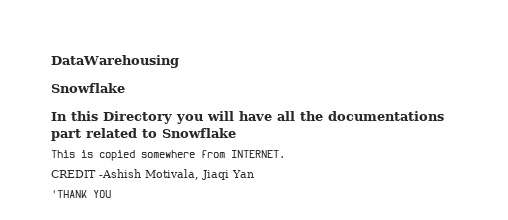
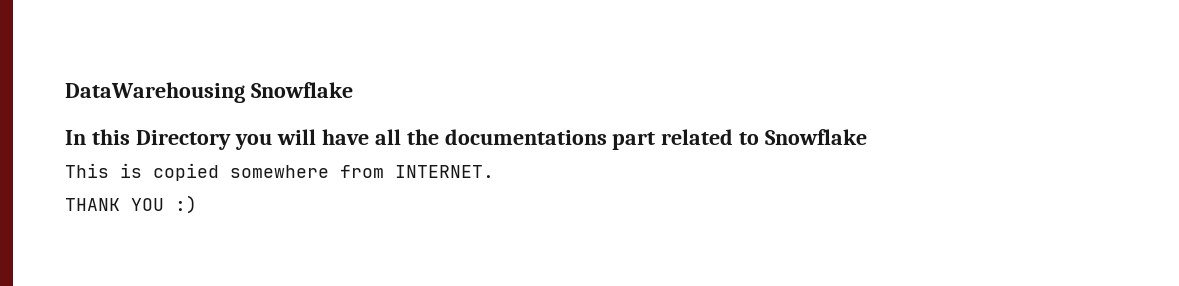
- DataWarehousing
- Snowflake
+ DataWarehousing Snowflake
- CREDIT -Ashish Motivala, Jiaqi Yan
- 'THANK YOU
+ THANK YOU :)

